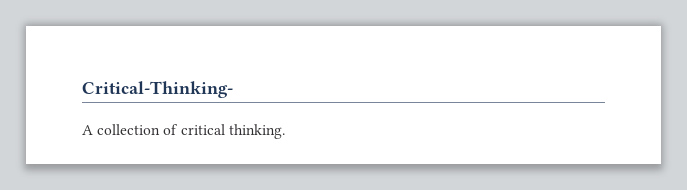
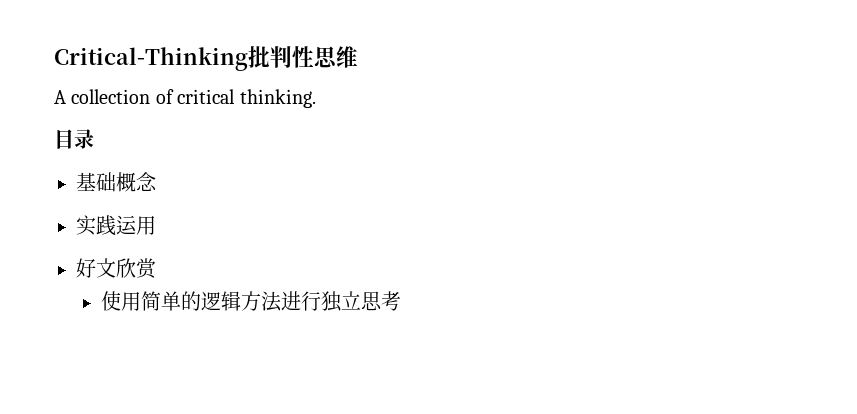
- Critical-Thinking-
+ Critical-Thinking批判性思维
+ 目录
+ 基础概念
+ 实践运用
+ 好文欣赏
+ 使用简单的逻辑方法进行独立思考

